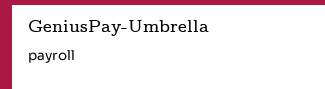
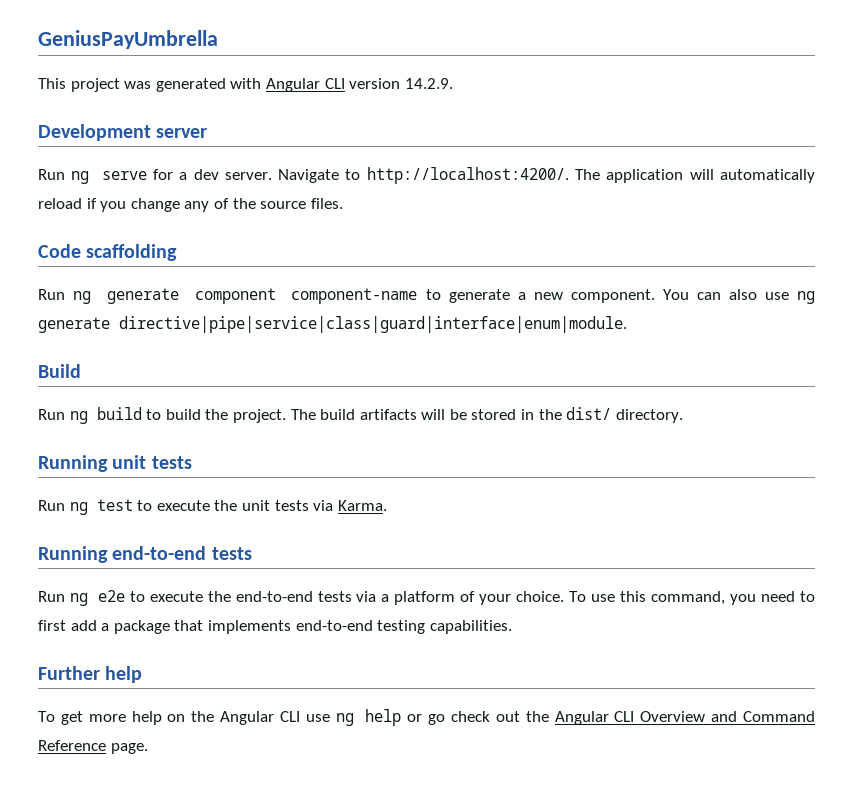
- GeniusPay-Umbrella
- payroll
+ GeniusPayUmbrella
+ This project was generated with Angular CLI version 14.2.9.
+ Development server
+ Run ng serve for a dev server. Navigate to http://localhost:4200/. The application will automatically reload if you change any of the source files.
+ Code scaffolding
+ Run ng generate component component-name to generate a new component. You can also use ng generate directive|pipe|service|class|guard|interface|enum|module.
+ Build
+ Run ng build to build the project. The build artifacts will be stored in the dist/ directory.
+ Running unit tests
+ Run ng test to execute the unit tests via Karma.
+ Running end-to-end tests
+ Run ng e2e to execute the end-to-end tests via a platform of your choice. To use this command, you need to first add a package that implements end-to-end testing capabilities.
+ Further help
+ To get more help on the Angular CLI use ng help or go check out the Angular CLI Overview and Command Reference page.

